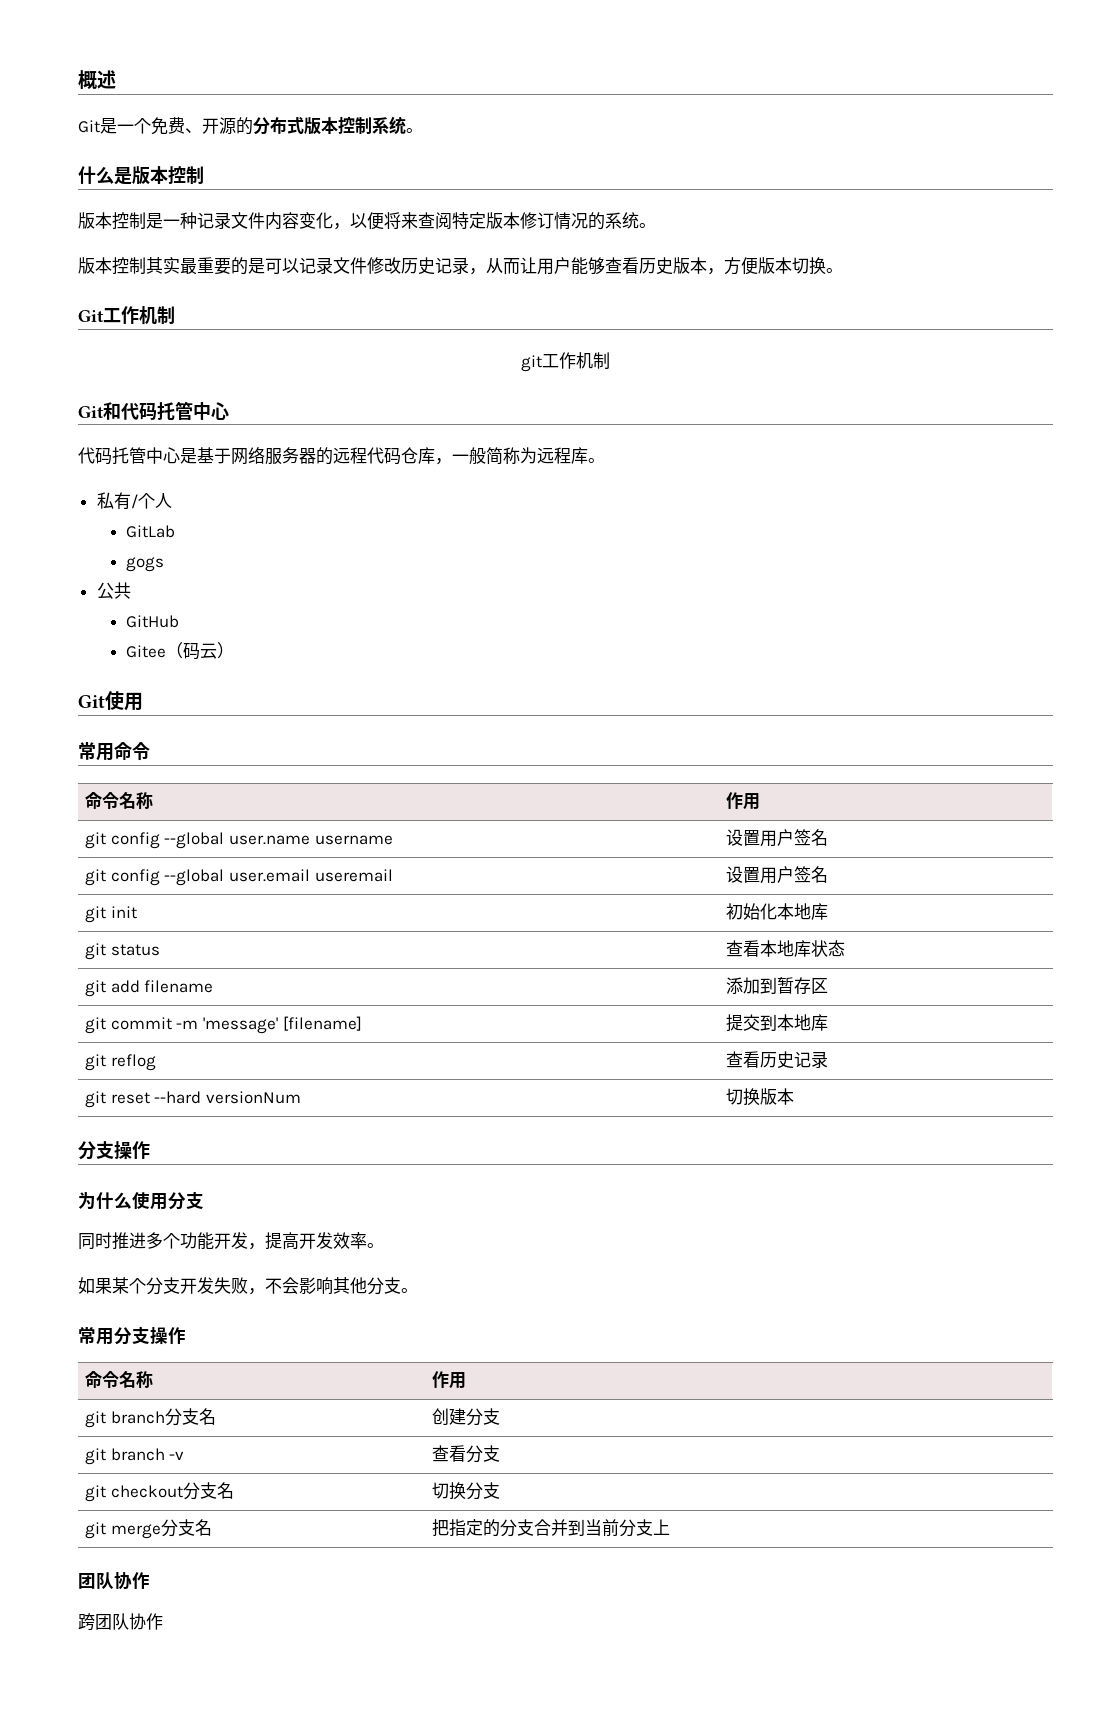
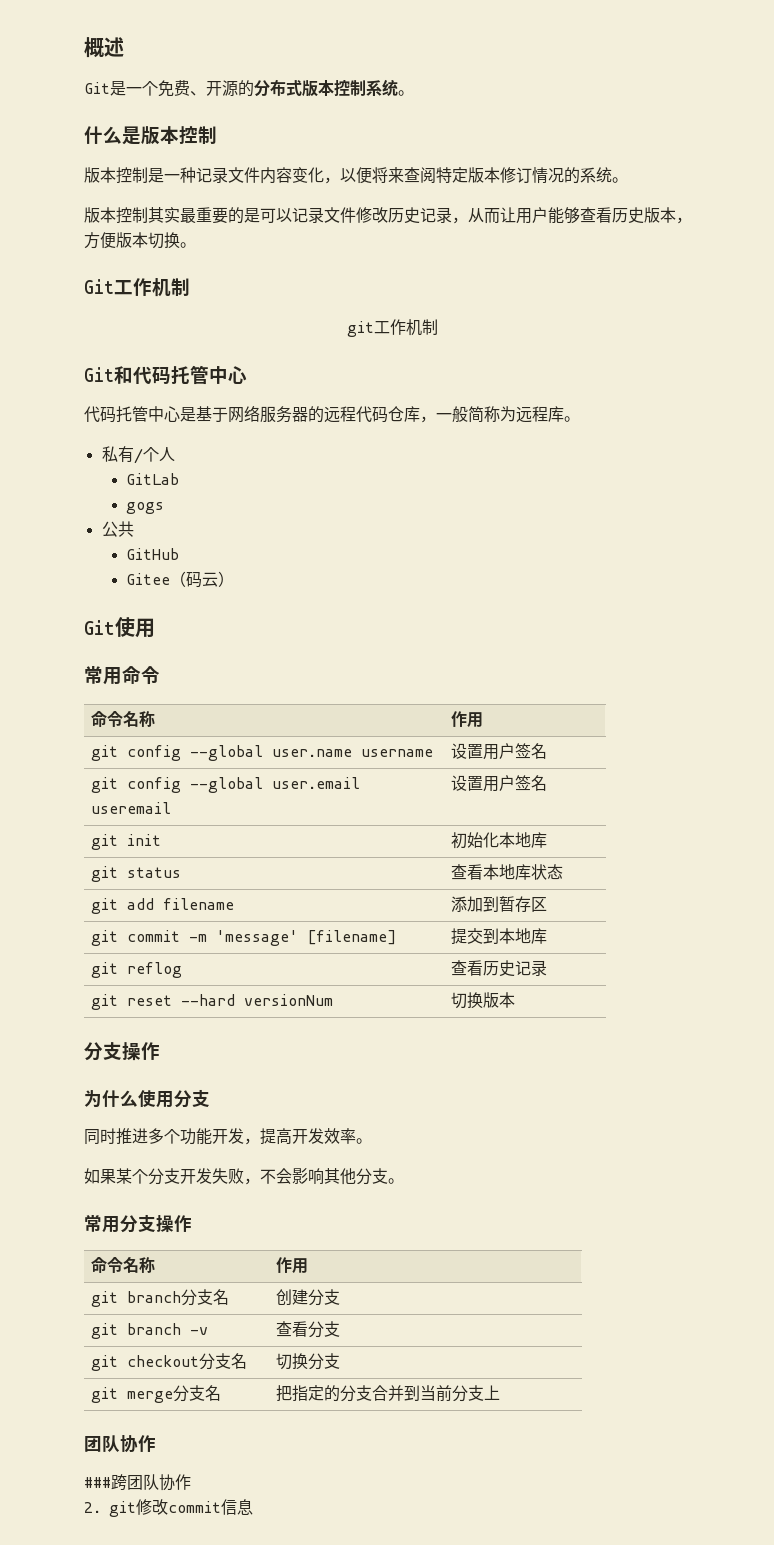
- 跨团队协作
+ ###跨团队协作
+ 2. git修改commit信息

